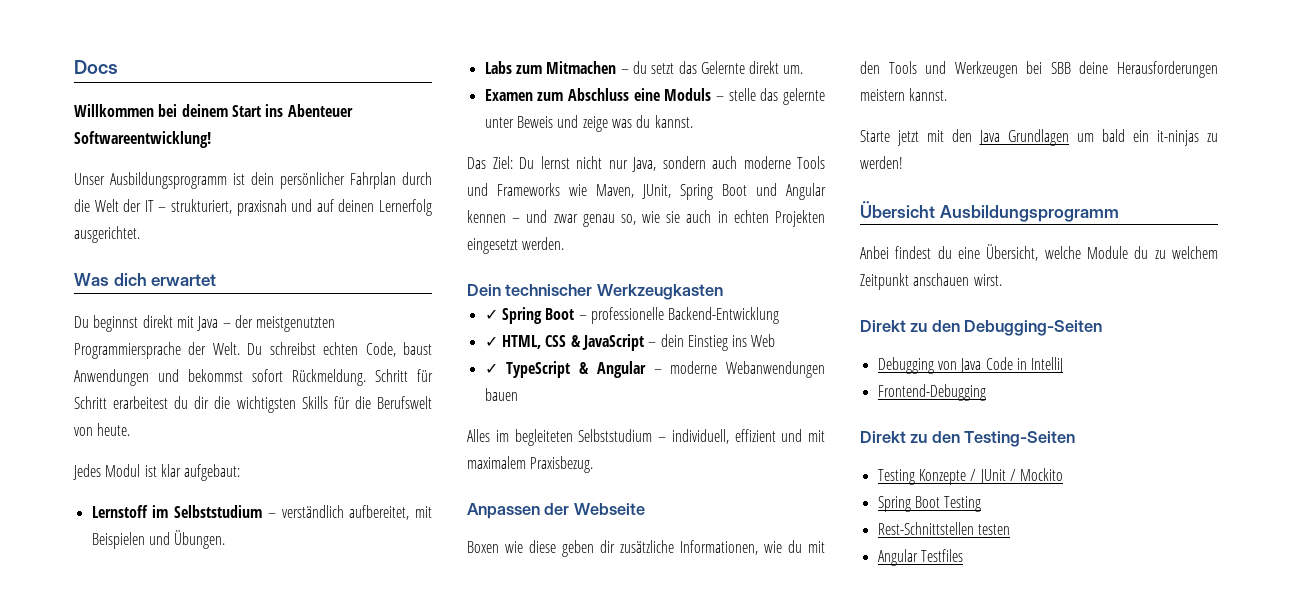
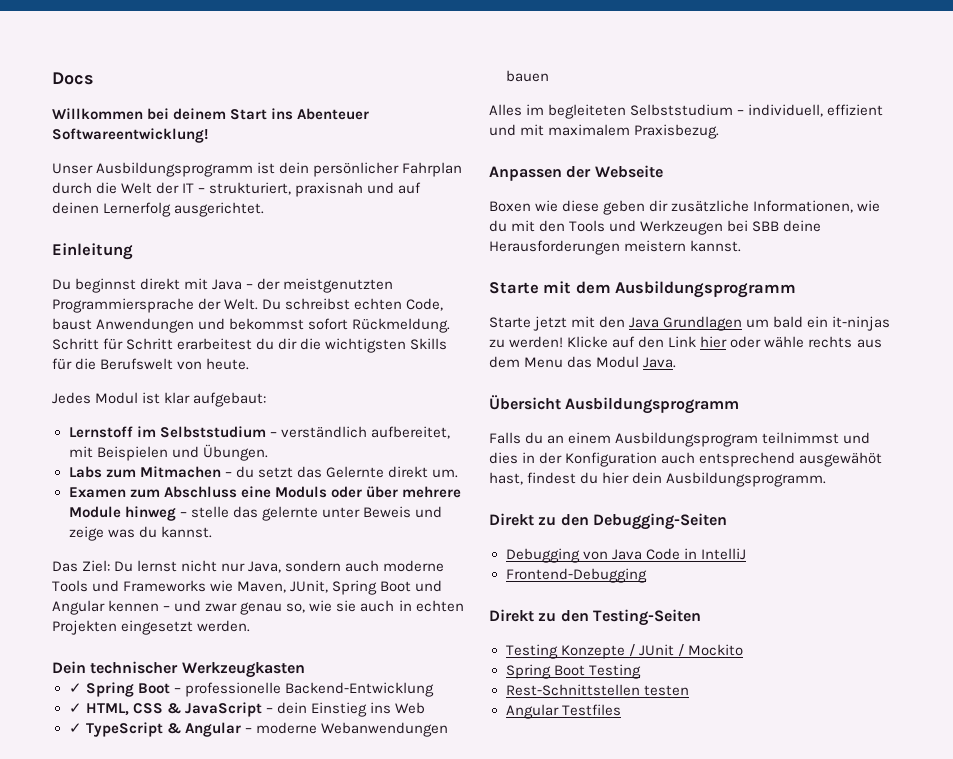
- Was dich erwartet
+ Einleitung
- Examen zum Abschluss eine Moduls – stelle das gelernte unter Beweis und zeige was du kannst.
+ Examen zum Abschluss eine Moduls oder über mehrere Module hinweg – stelle das gelernte unter Beweis und zeige was du kannst.
+ Starte mit dem Ausbildungsprogramm
- Starte jetzt mit den Java Grundlagen um bald ein it-ninjas zu werden!
+ Starte jetzt mit den Java Grundlagen um bald ein it-ninjas zu werden! Klicke auf den Link hier oder wähle rechts aus dem Menu das Modul Java.
  Übersicht Ausbildungsprogramm
- Anbei findest du eine Übersicht, welche Module du zu welchem Zeitpunkt anschauen wirst.
+ Falls du an einem Ausbildungsprogram teilnimmst und dies in der Konfiguration auch entsprechend ausgewähöt hast, findest du hier dein Ausbildungsprogramm.

